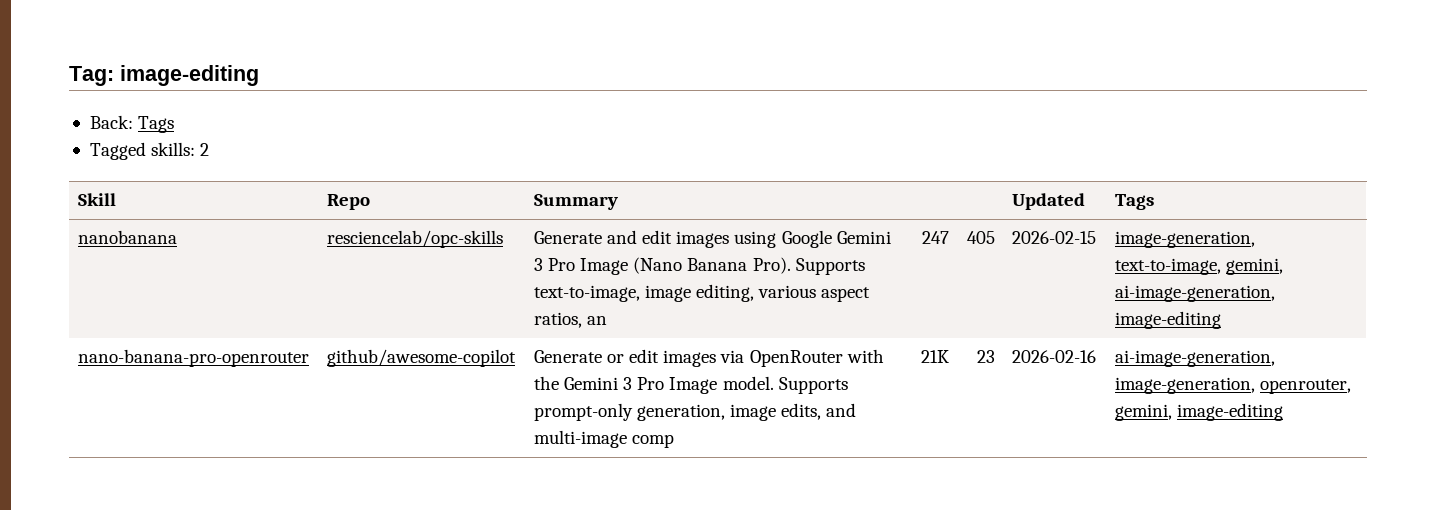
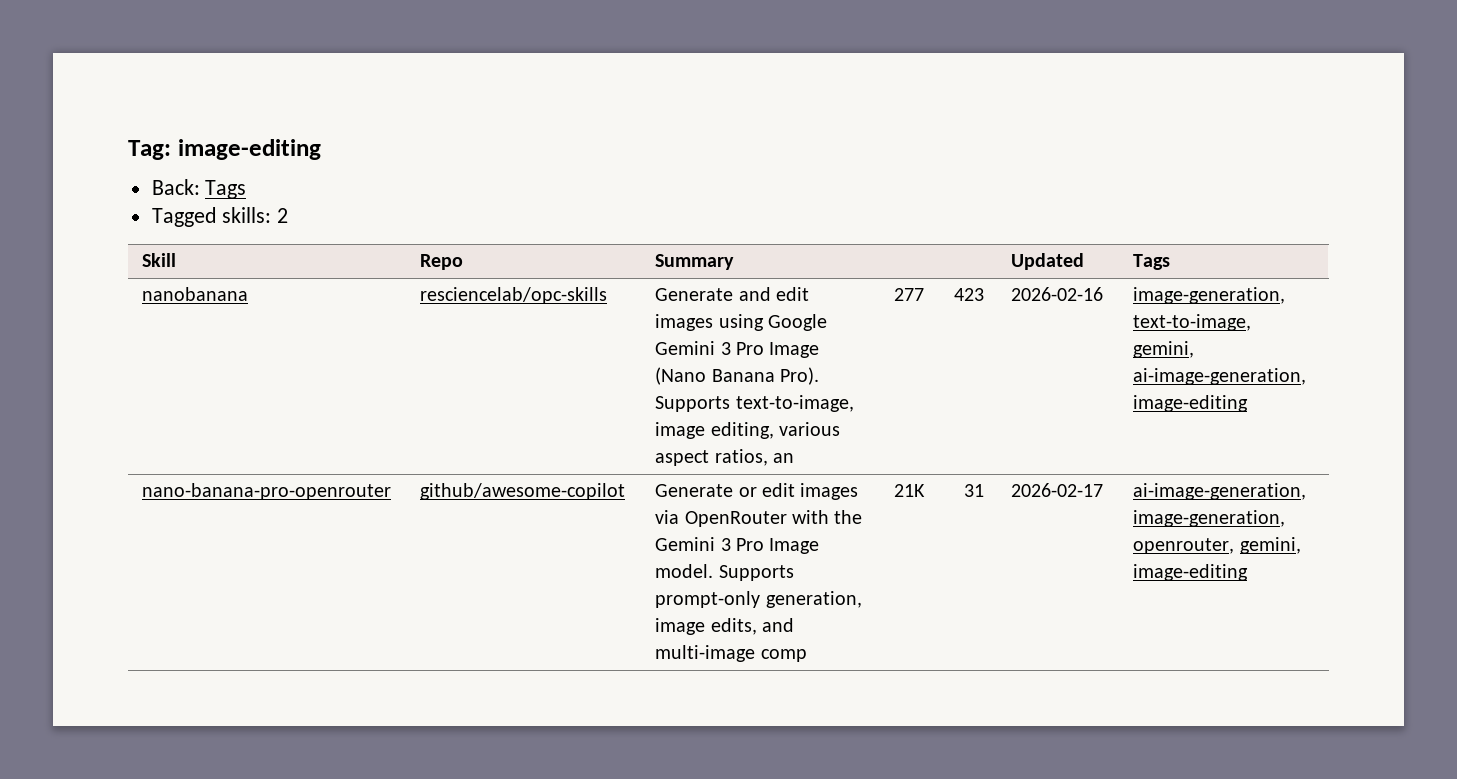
- nanobanana | resciencelab/opc-skills | Generate and edit images using Google Gemini 3 Pro Image (Nano Banana Pro). Supports text-to-image, image editing, various aspect ratios, an | 247 | 405 | 2026-02-15 | image-generation, text-to-image, gemini, ai-image-generation, image-editing
+ nanobanana | resciencelab/opc-skills | Generate and edit images using Google Gemini 3 Pro Image (Nano Banana Pro). Supports text-to-image, image editing, various aspect ratios, an | 277 | 423 | 2026-02-16 | image-generation, text-to-image, gemini, ai-image-generation, image-editing
- nano-banana-pro-openrouter | github/awesome-copilot | Generate or edit images via OpenRouter with the Gemini 3 Pro Image model. Supports prompt-only generation, image edits, and multi-image comp | 21K | 23 | 2026-02-16 | ai-image-generation, image-generation, openrouter, gemini, image-editing
+ nano-banana-pro-openrouter | github/awesome-copilot | Generate or edit images via OpenRouter with the Gemini 3 Pro Image model. Supports prompt-only generation, image edits, and multi-image comp | 21K | 31 | 2026-02-17 | ai-image-generation, image-generation, openrouter, gemini, image-editing

